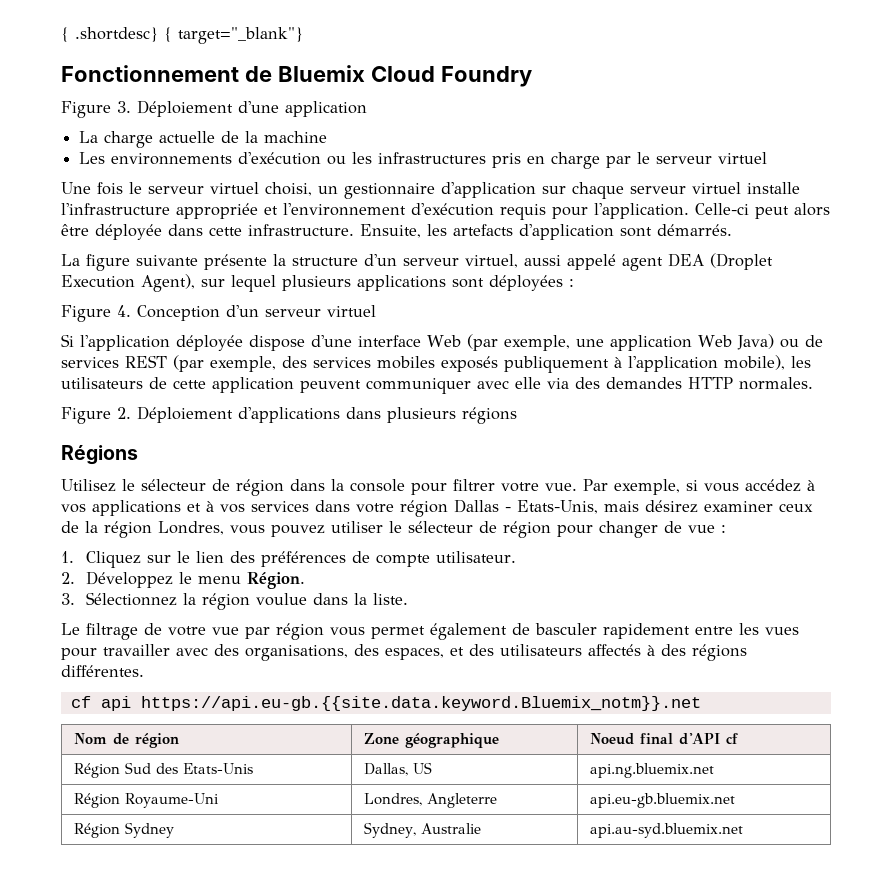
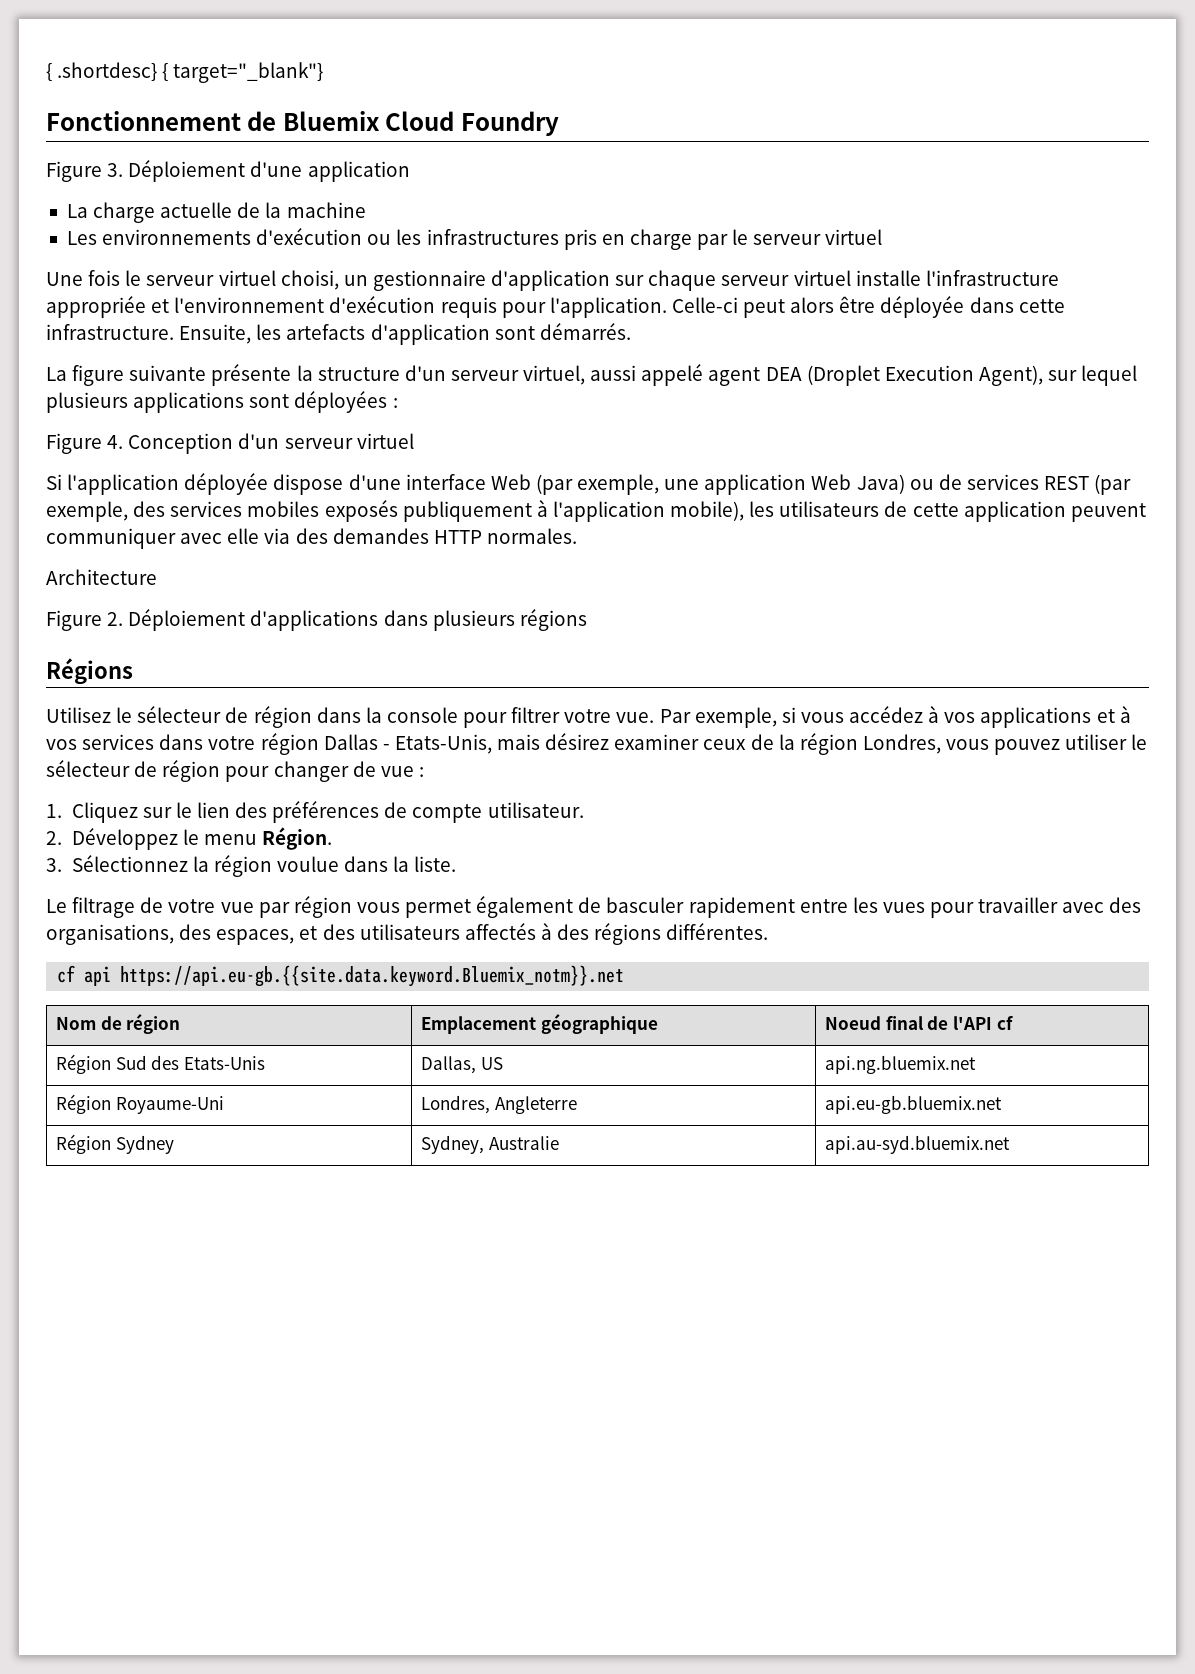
+ Architecture
- Nom de région | Zone géographique | Noeud final d'API cf
+ Nom de région | Emplacement géographique | Noeud final de l'API cf

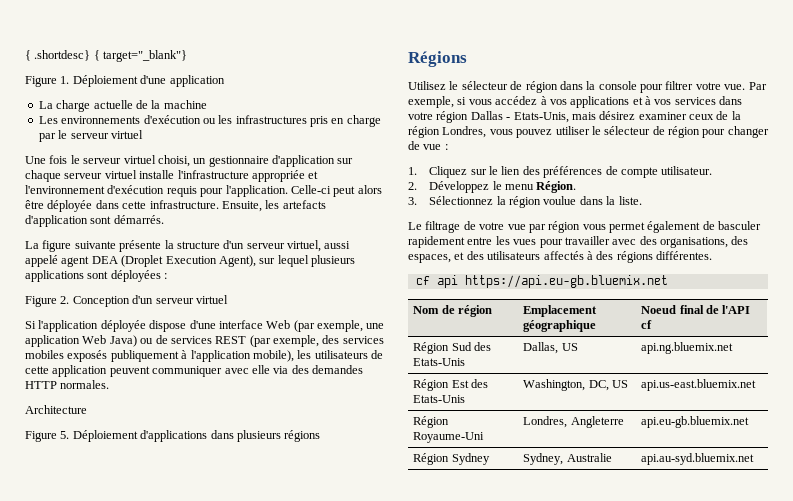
- Fonctionnement de Bluemix Cloud Foundry
- Figure 3. Déploiement d'une application
+ Figure 1. Déploiement d'une application
- Figure 4. Conception d'un serveur virtuel
+ Figure 2. Conception d'un serveur virtuel
- Figure 2. Déploiement d'applications dans plusieurs régions
+ Figure 5. Déploiement d'applications dans plusieurs régions
- cf api https://api.eu-gb.{{site.data.keyword.Bluemix_notm}}.net
+ cf api https://api.eu-gb.bluemix.net
+ Région Est des Etats-Unis | Washington, DC, US | api.us-east.bluemix.net

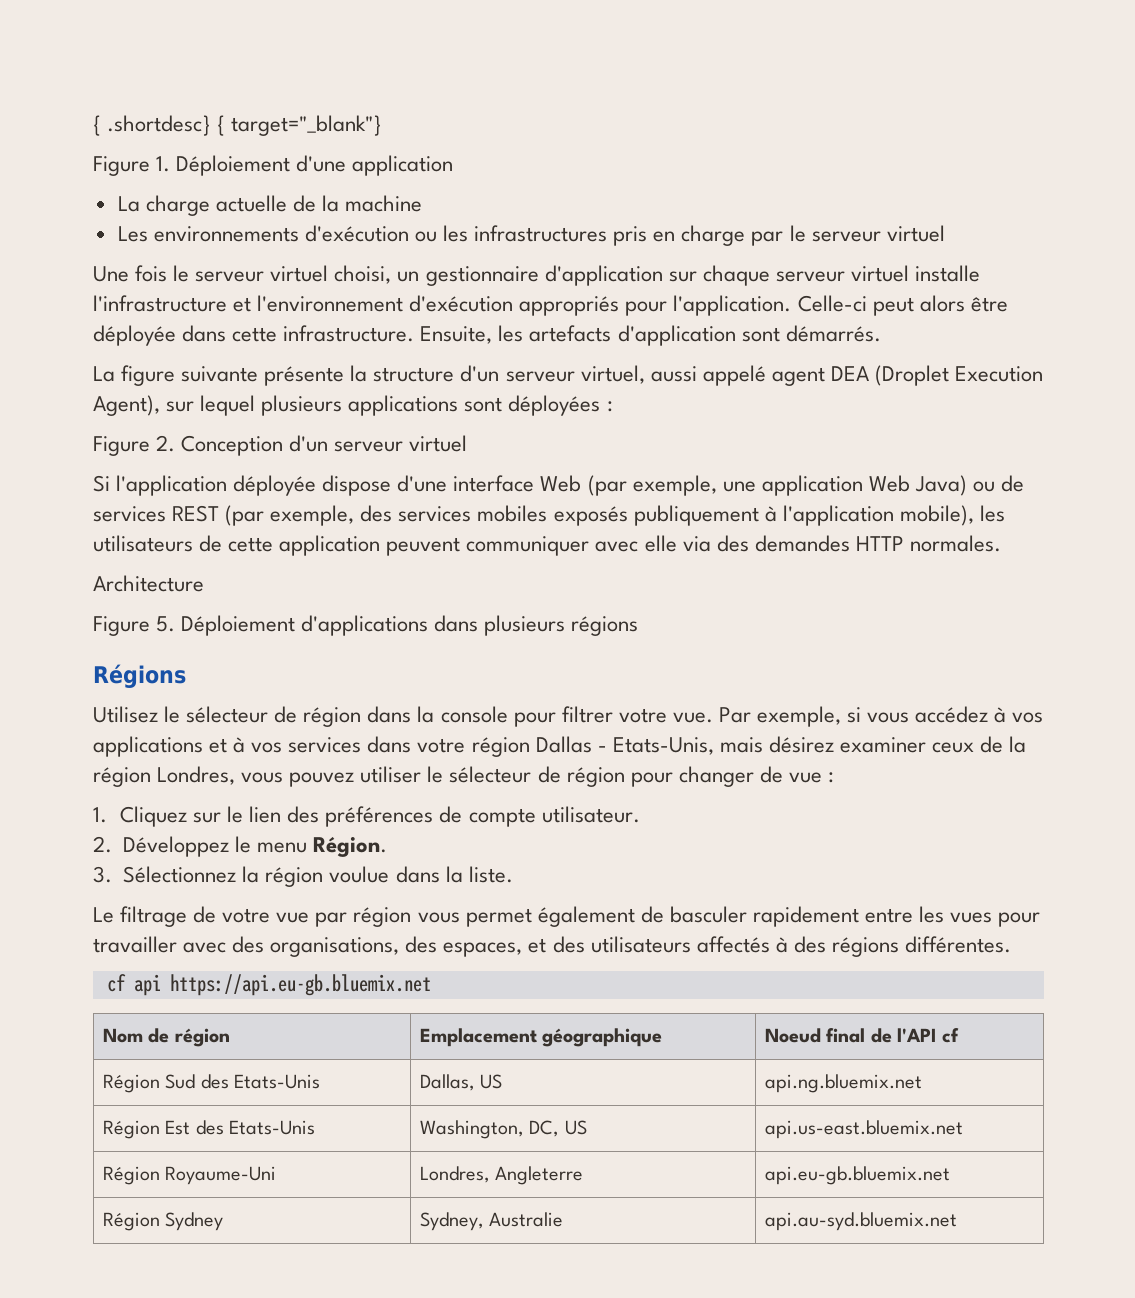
- Une fois le serveur virtuel choisi, un gestionnaire d'application sur chaque serveur virtuel installe l'infrastructure appropriée et l'environnement d'exécution requis pour l'application.
+ Une fois le serveur virtuel choisi, un gestionnaire d'application sur chaque serveur virtuel installe l'infrastructure et l'environnement d'exécution appropriés pour l'application.

